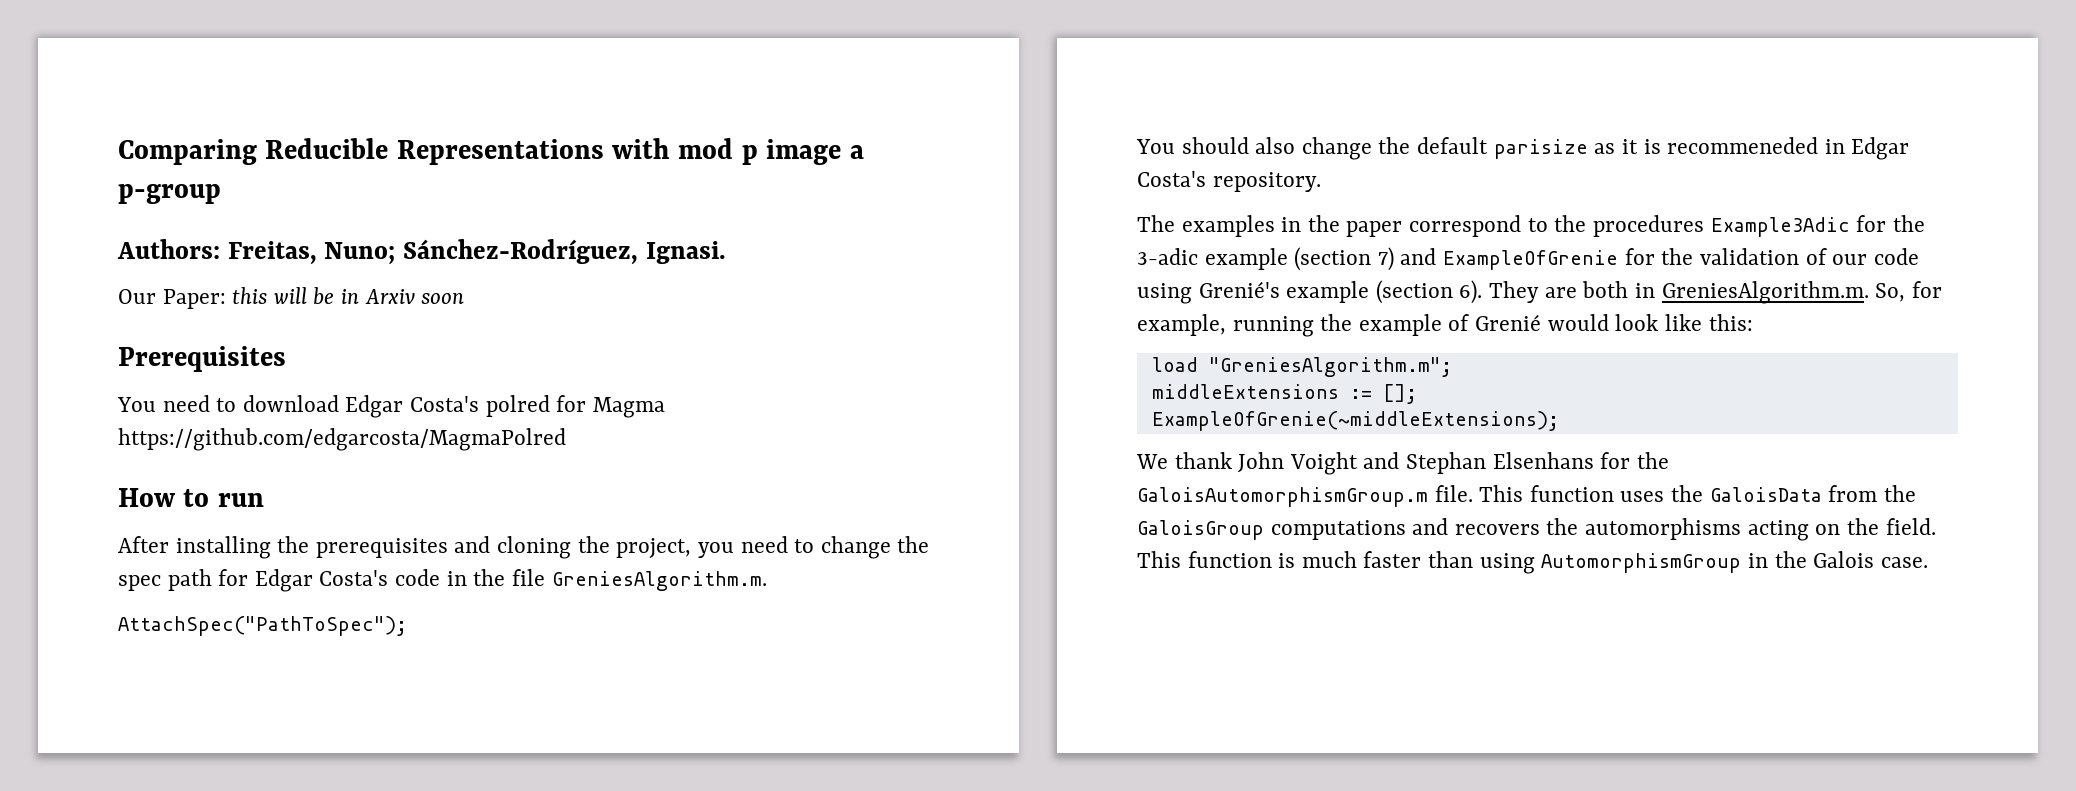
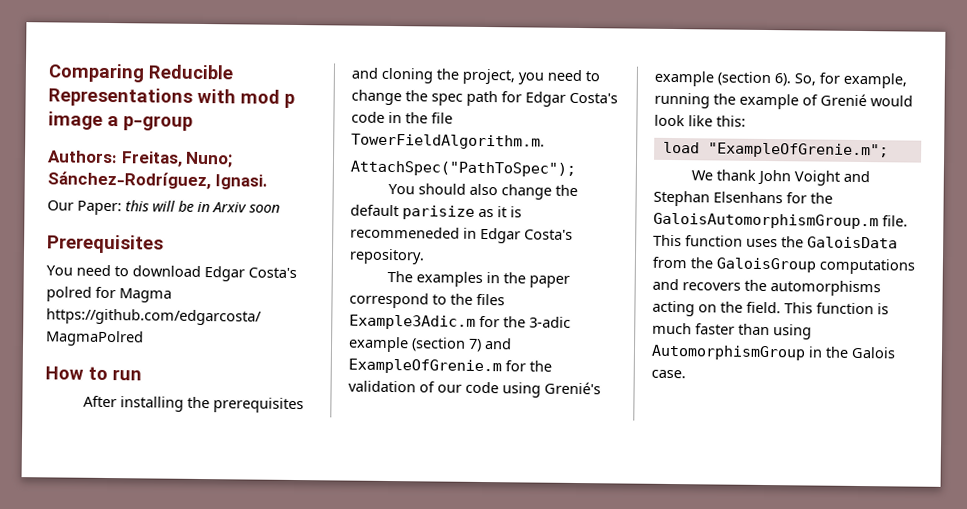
- After installing the prerequisites and cloning the project, you need to change the spec path for Edgar Costa's code in the file GreniesAlgorithm.m.
+ After installing the prerequisites and cloning the project, you need to change the spec path for Edgar Costa's code in the file TowerFieldAlgorithm.m.
- The examples in the paper correspond to the procedures Example3Adic for the 3-adic example (section 7) and ExampleOfGrenie for the validation of our code using Grenié's example (section 6).
+ The examples in the paper correspond to the files Example3Adic.m for the 3-adic example (section 7) and ExampleOfGrenie.m for the validation of our code using Grenié's example (section 6).
- They are both in GreniesAlgorithm.m. So, for example, running the example of Grenié would look like this:
+ So, for example, running the example of Grenié would look like this:
- load "GreniesAlgorithm.m";
- middleExtensions := [];
- ExampleOfGrenie(~middleExtensions);
+ load "ExampleOfGrenie.m";

